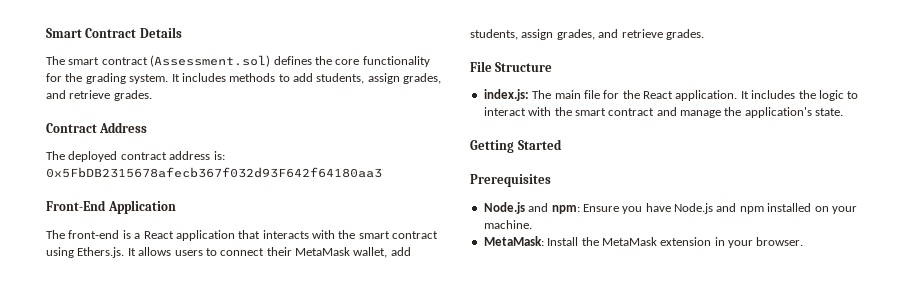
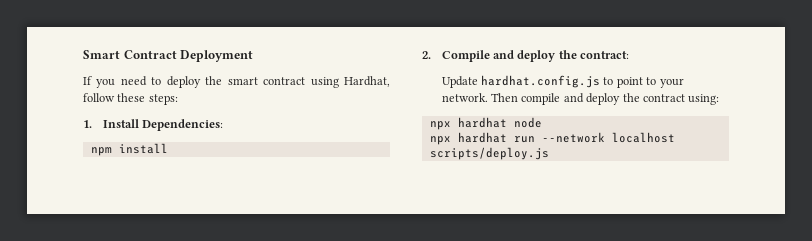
- Smart Contract Details
- The smart contract (Assessment.sol) defines the core functionality for the grading system. It includes methods to add students, assign grades, and retrieve grades.
- Contract Address
- The deployed contract address is: 0x5FbDB2315678afecb367f032d93F642f64180aa3
- Front-End Application
- The front-end is a React application that interacts with the smart contract using Ethers.js. It allows users to connect their MetaMask wallet, add students, assign grades, and retrieve grades.
- File Structure
- index.js: The main file for the React application. It includes the logic to interact with the smart contract and manage the application's state.
- Getting Started
- Prerequisites
- Node.js and npm: Ensure you have Node.js and npm installed on your machine.
- MetaMask: Install the MetaMask extension in your browser.
+ Smart Contract Deployment
+ If you need to deploy the smart contract using Hardhat, follow these steps:
+ 1. Install Dependencies:
+ npm install
+ 2. Compile and deploy the contract:
+ Update hardhat.config.js to point to your network. Then compile and deploy the contract using:
+ npx hardhat node
+ npx hardhat run --network localhost scripts/deploy.js

